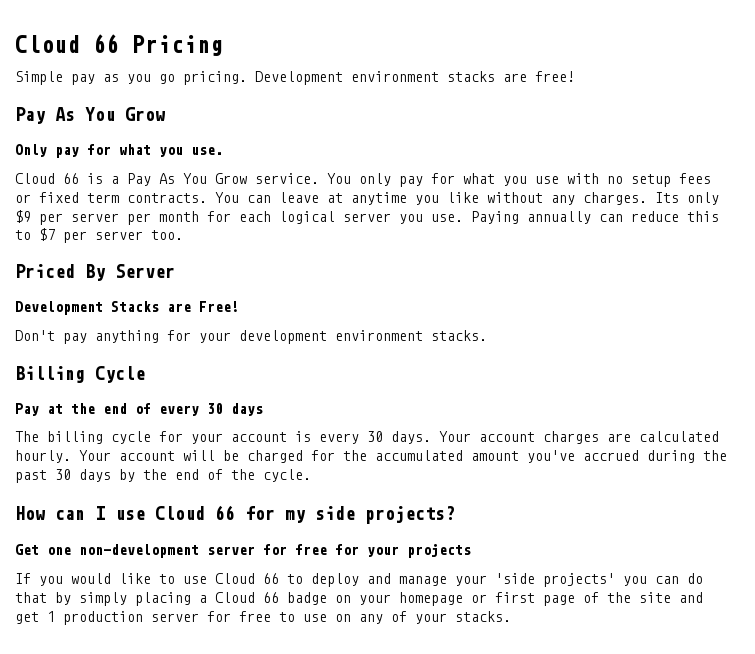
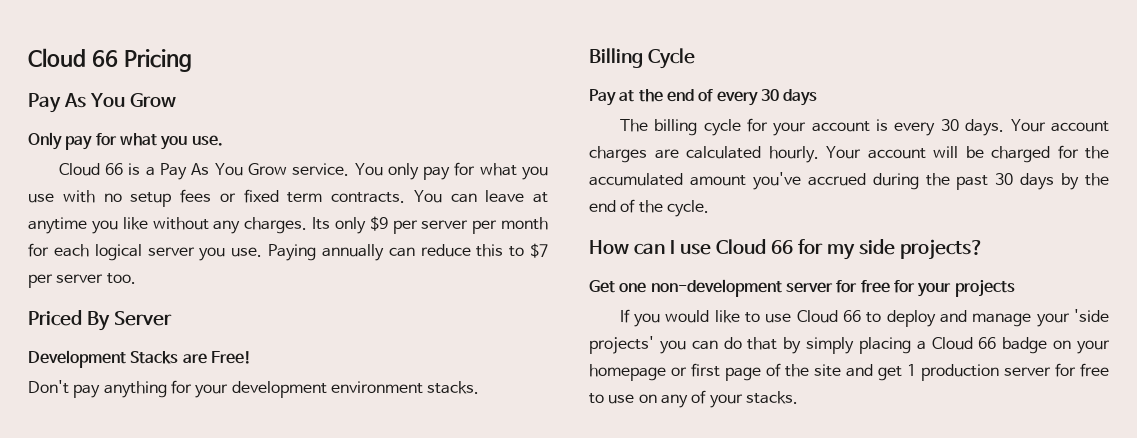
- Simple pay as you go pricing. Development environment stacks are free!

